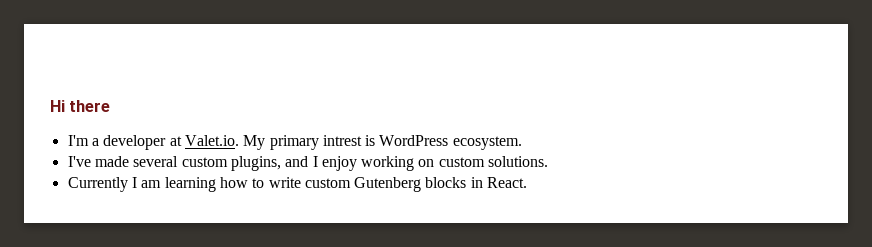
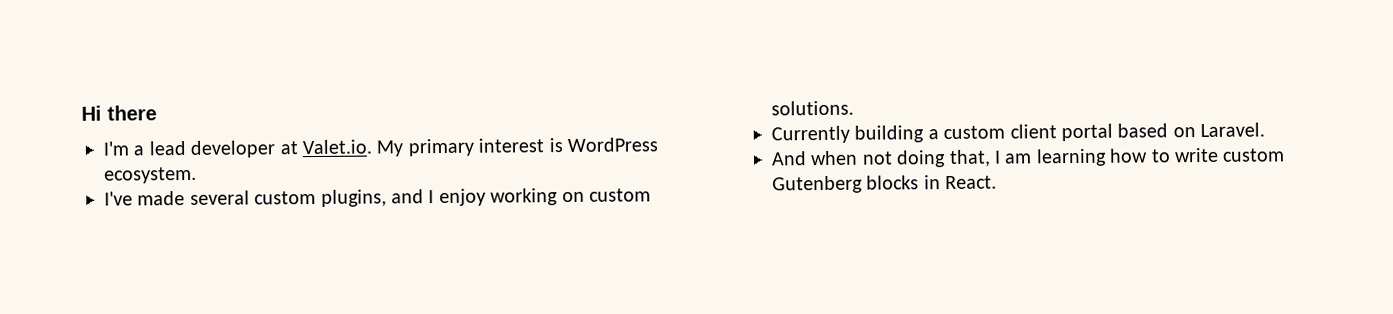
- I'm a developer at Valet.io. My primary intrest is WordPress ecosystem.
+ I'm a lead developer at Valet.io. My primary interest is WordPress ecosystem.
- Currently I am learning how to write custom Gutenberg blocks in React.
+ Currently building a custom client portal based on Laravel.
+ And when not doing that, I am learning how to write custom Gutenberg blocks in React.

